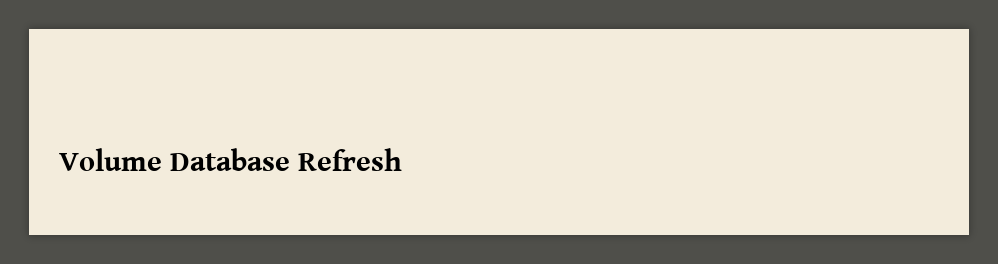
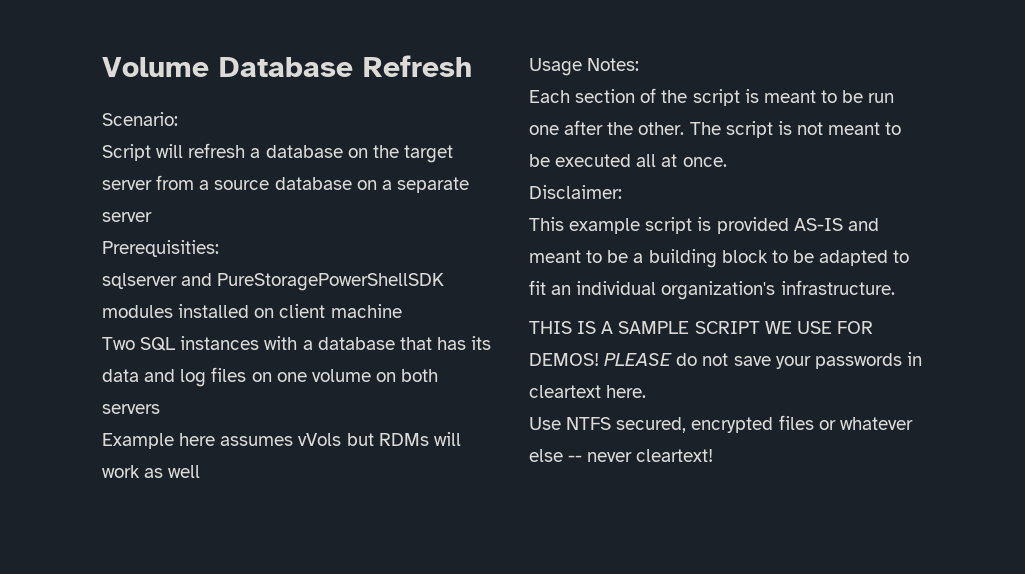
+ Scenario:
+ Script will refresh a database on the target server from a source database on a separate server
+ Prerequisities:
+ sqlserver and PureStoragePowerShellSDK modules installed on client machine
+ Two SQL instances with a database that has its data and log files on one volume on both servers
+ Example here assumes vVols but RDMs will work as well
+ Usage Notes:
+ Each section of the script is meant to be run one after the other. The script is not meant to be executed all at once.
+ Disclaimer:
+ This example script is provided AS-IS and meant to be a building block to be adapted to fit an individual organization's infrastructure.
+ THIS IS A SAMPLE SCRIPT WE USE FOR DEMOS! PLEASE do not save your passwords in cleartext here.
+ Use NTFS secured, encrypted files or whatever else -- never cleartext!

